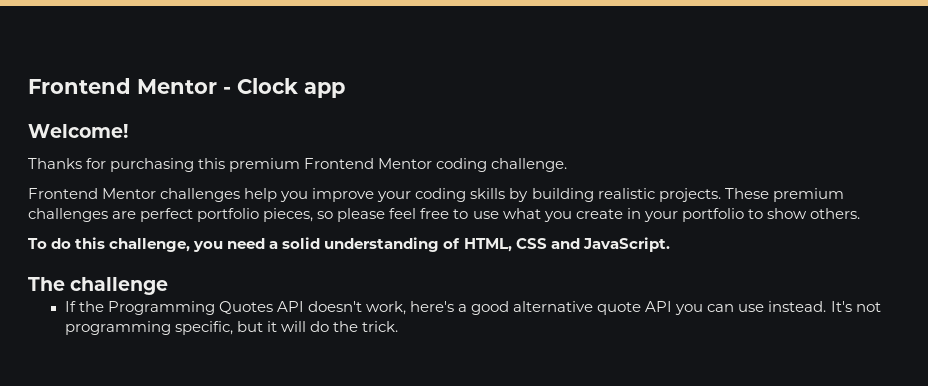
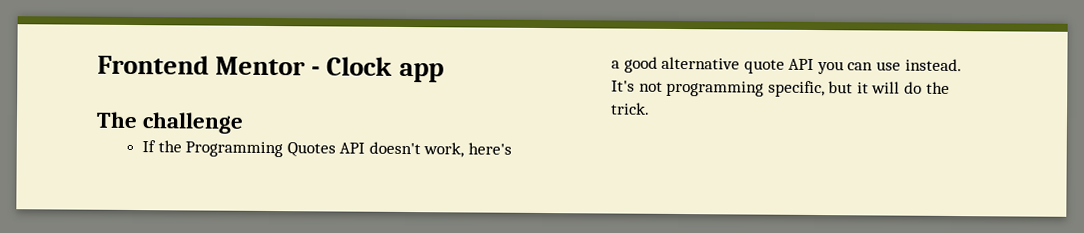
- Welcome!
- Thanks for purchasing this premium Frontend Mentor coding challenge.
- Frontend Mentor challenges help you improve your coding skills by building realistic projects. These premium challenges are perfect portfolio pieces, so please feel free to use what you create in your portfolio to show others.
- To do this challenge, you need a solid understanding of HTML, CSS and JavaScript.

